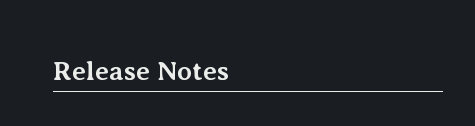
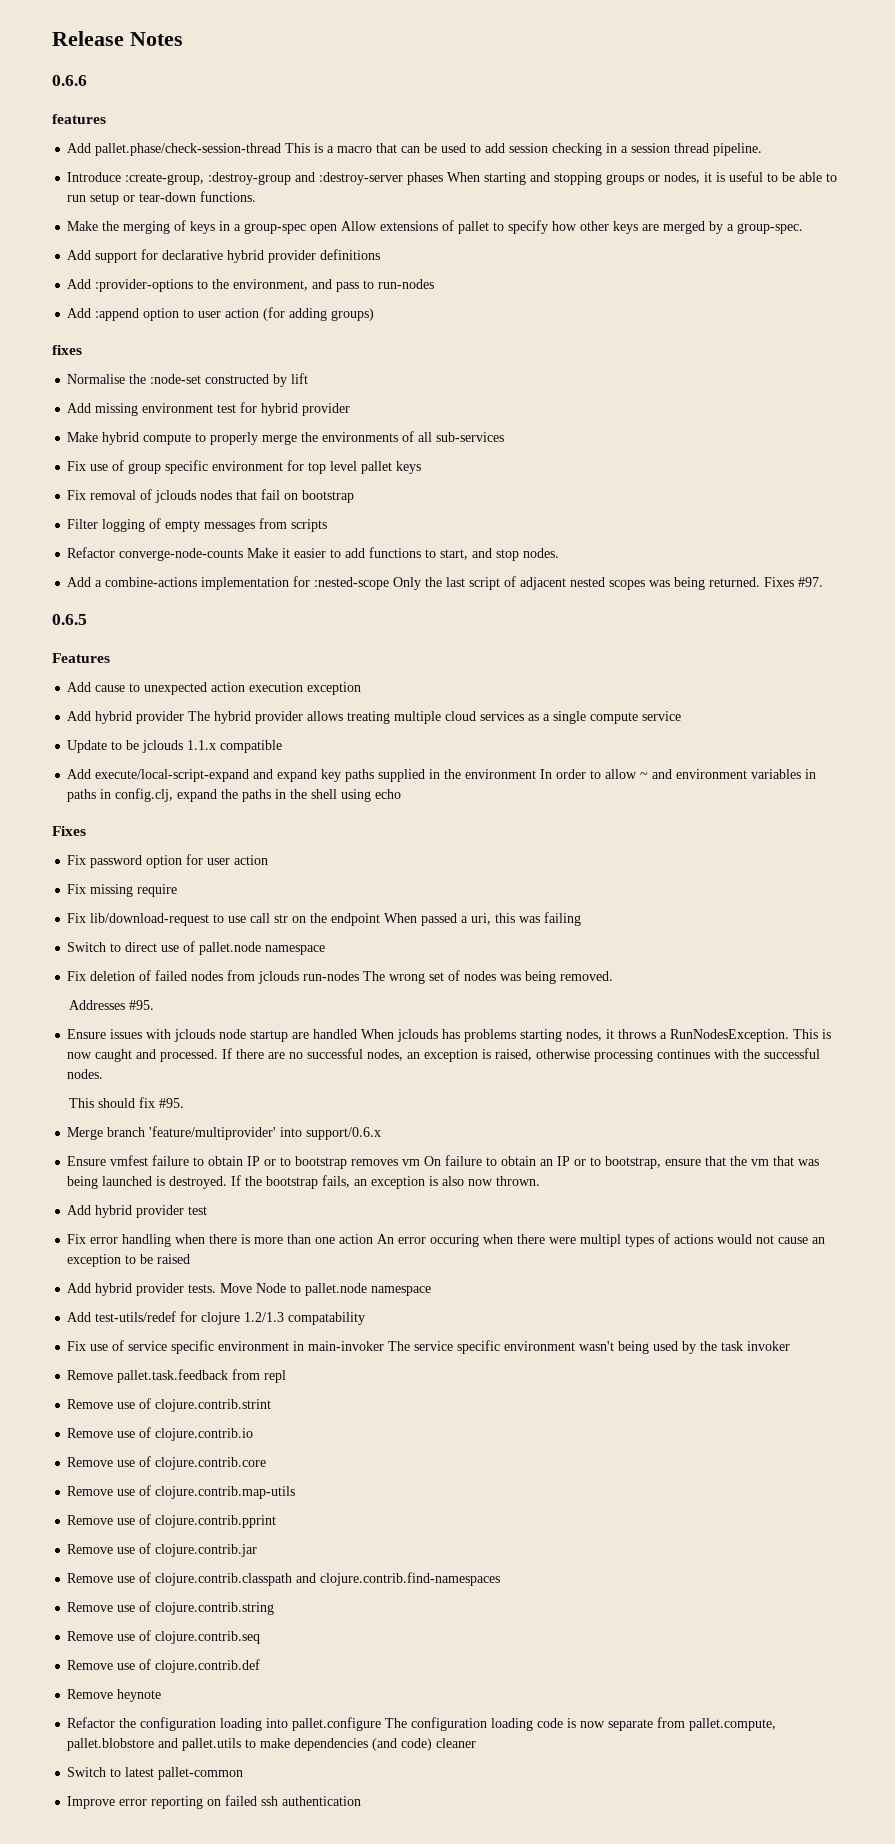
+ 0.6.6
+ features
+ Add pallet.phase/check-session-thread This is a macro that can be used to add session checking in a session thread pipeline.
+ Introduce :create-group, :destroy-group and :destroy-server phases When starting and stopping groups or nodes, it is useful to be able to run setup or tear-down functions.
+ Make the merging of keys in a group-spec open Allow extensions of pallet to specify how other keys are merged by a group-spec.
+ Add support for declarative hybrid provider definitions
+ Add :provider-options to the environment, and pass to run-nodes
+ Add :append option to user action (for adding groups)
+ fixes
+ Normalise the :node-set constructed by lift
+ Add missing environment test for hybrid provider
+ Make hybrid compute to properly merge the environments of all sub-services
+ Fix use of group specific environment for top level pallet keys
+ Fix removal of jclouds nodes that fail on bootstrap
+ Filter logging of empty messages from scripts
+ Refactor converge-node-counts Make it easier to add functions to start, and stop nodes.
+ Add a combine-actions implementation for :nested-scope Only the last script of adjacent nested scopes was being returned. Fixes #97.
+ 0.6.5
+ Features
+ Add cause to unexpected action execution exception
+ Add hybrid provider The hybrid provider allows treating multiple cloud services as a single compute service
+ Update to be jclouds 1.1.x compatible
+ Add execute/local-script-expand and expand key paths supplied in the environment In order to allow ~ and environment variables in paths in config.clj, expand the paths in the shell using echo
+ Fixes
+ Fix password option for user action
+ Fix missing require
+ Fix lib/download-request to use call str on the endpoint When passed a uri, this was failing
+ Switch to direct use of pallet.node namespace
+ Fix deletion of failed nodes from jclouds run-nodes The wrong set of nodes was being removed.
+ Addresses #95.
+ Ensure issues with jclouds node startup are handled When jclouds has problems starting nodes, it throws a RunNodesException. This is now caught and processed. If there are no successful nodes, an exception is raised, otherwise processing continues with the successful nodes.
+ This should fix #95.
+ Merge branch 'feature/multiprovider' into support/0.6.x
+ Ensure vmfest failure to obtain IP or to bootstrap removes vm On failure to obtain an IP or to bootstrap, ensure that the vm that was being launched is destroyed. If the bootstrap fails, an exception is also now thrown.
+ Add hybrid provider test
+ Fix error handling when there is more than one action An error occuring when there were multipl types of actions would not cause an exception to be raised
+ Add hybrid provider tests. Move Node to pallet.node namespace
+ Add test-utils/redef for clojure 1.2/1.3 compatability
+ Fix use of service specific environment in main-invoker The service specific environment wasn't being used by the task invoker
+ Remove pallet.task.feedback from repl
+ Remove use of clojure.contrib.strint
+ Remove use of clojure.contrib.io
+ Remove use of clojure.contrib.core
+ Remove use of clojure.contrib.map-utils
+ Remove use of clojure.contrib.pprint
+ Remove use of clojure.contrib.jar
+ Remove use of clojure.contrib.classpath and clojure.contrib.find-namespaces
+ Remove use of clojure.contrib.string
+ Remove use of clojure.contrib.seq
+ Remove use of clojure.contrib.def
+ Remove heynote
+ Refactor the configuration loading into pallet.configure The configuration loading code is now separate from pallet.compute, pallet.blobstore and pallet.utils to make dependencies (and code) cleaner
+ Switch to latest pallet-common
+ Improve error reporting on failed ssh authentication

